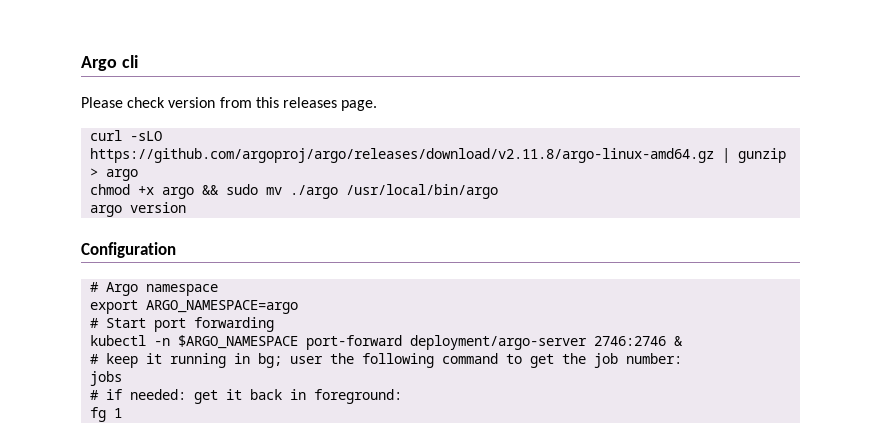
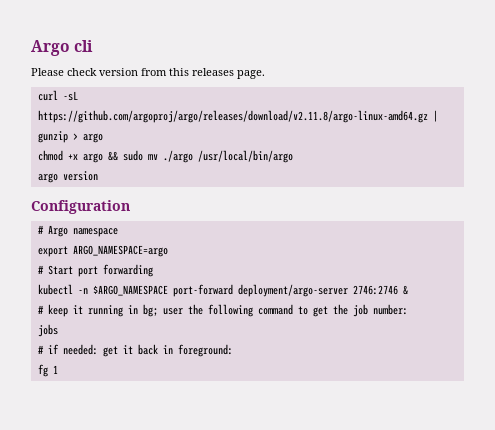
- curl -sLO https://github.com/argoproj/argo/releases/download/v2.11.8/argo-linux-amd64.gz | gunzip > argo
+ curl -sL https://github.com/argoproj/argo/releases/download/v2.11.8/argo-linux-amd64.gz | gunzip > argo

